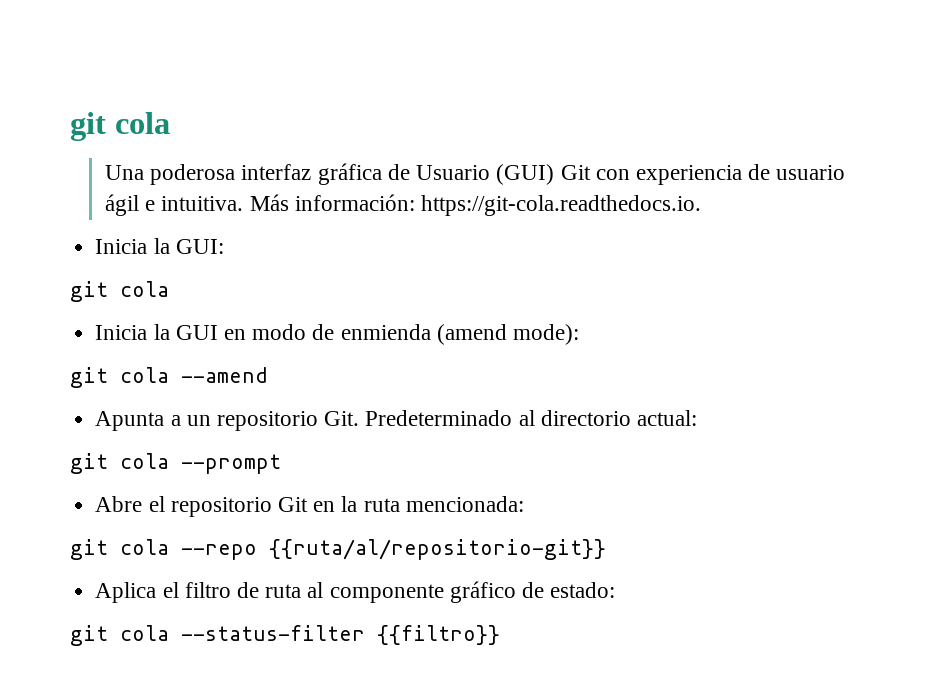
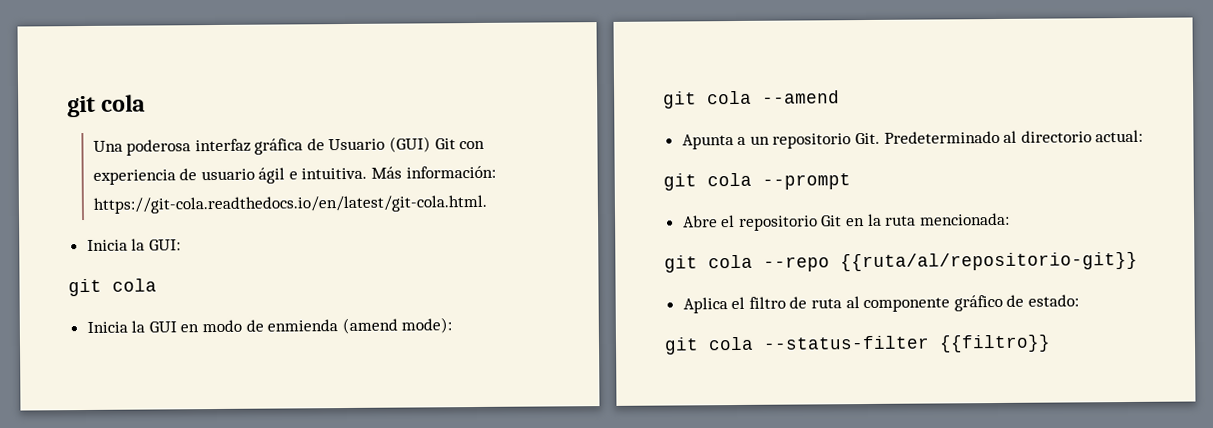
- Más información: https://git-cola.readthedocs.io.
+ Más información: https://git-cola.readthedocs.io/en/latest/git-cola.html.

